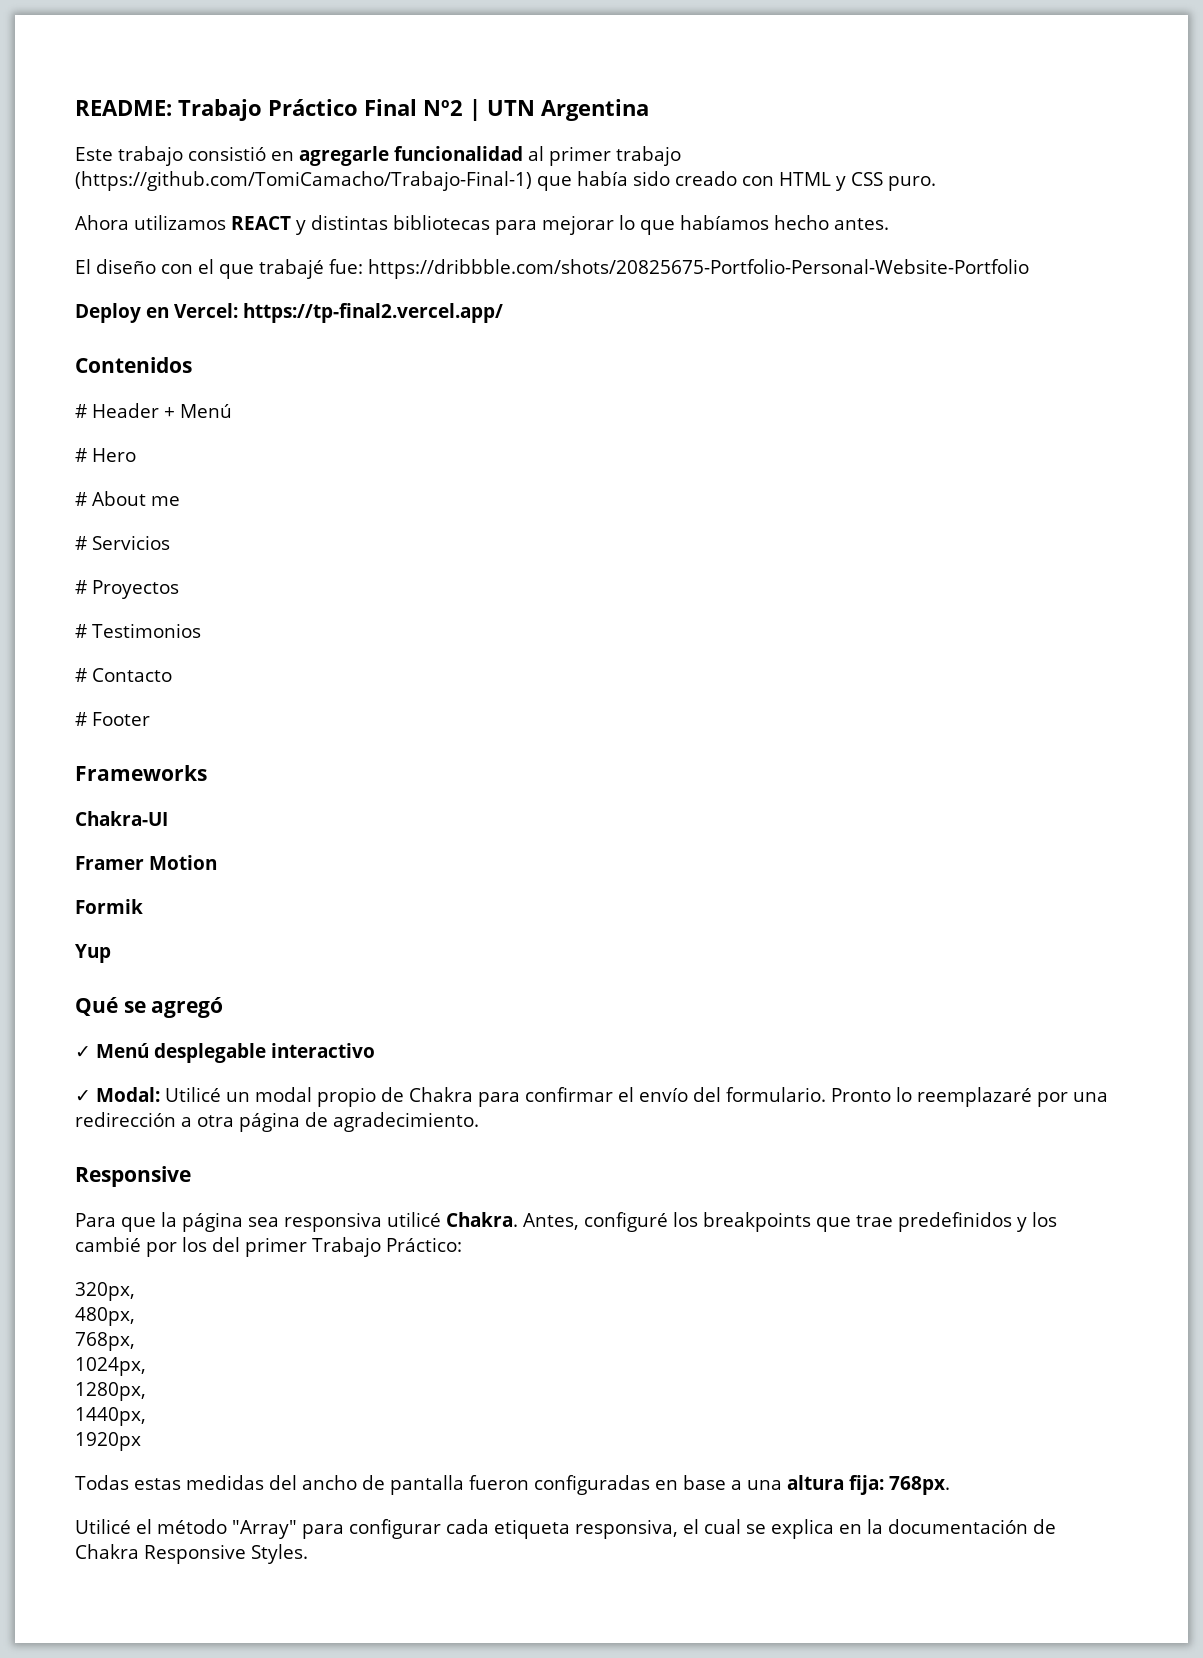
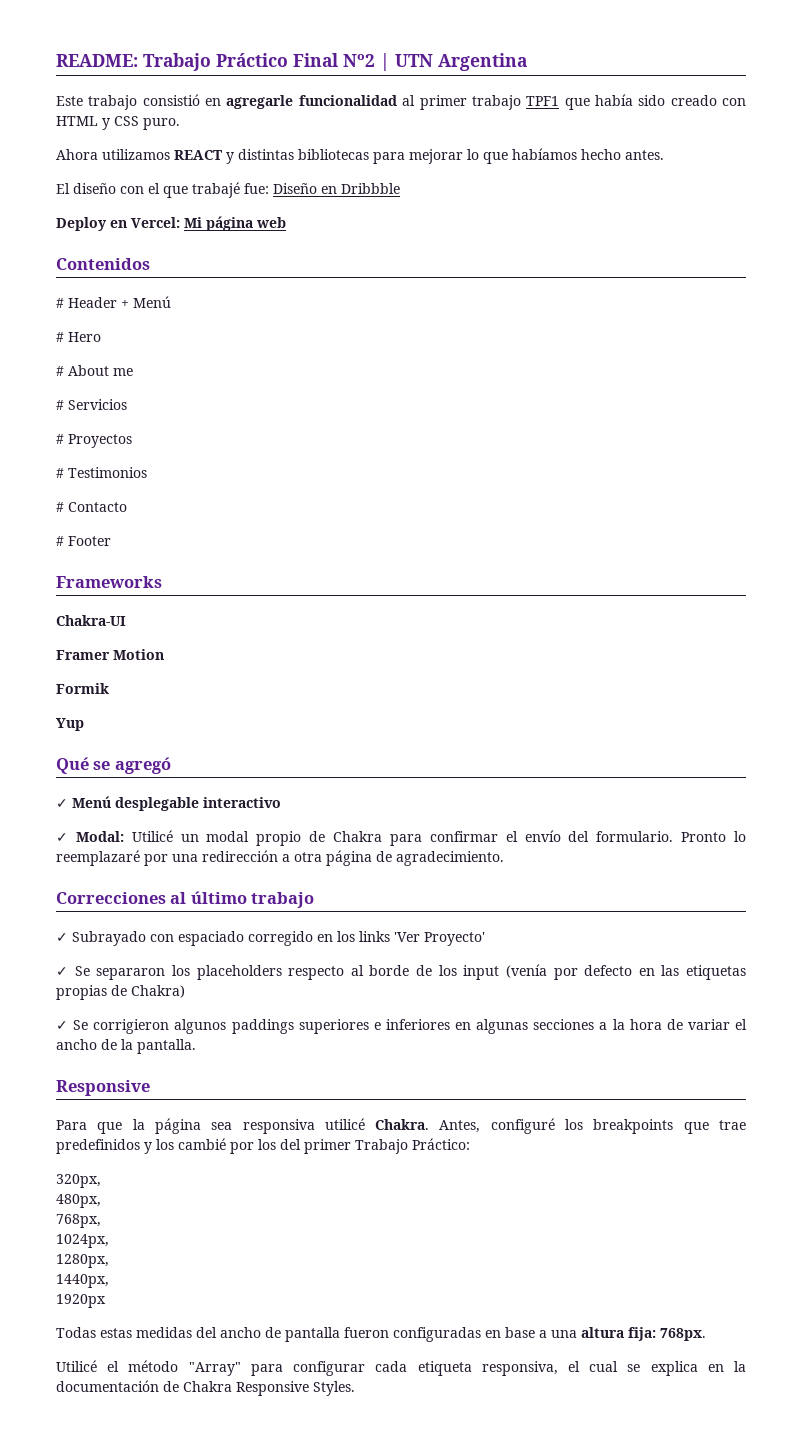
- Este trabajo consistió en agregarle funcionalidad al primer trabajo (https://github.com/TomiCamacho/Trabajo-Final-1) que había sido creado con HTML y CSS puro.
+ Este trabajo consistió en agregarle funcionalidad al primer trabajo TPF1 que había sido creado con HTML y CSS puro.
- El diseño con el que trabajé fue: https://dribbble.com/shots/20825675-Portfolio-Personal-Website-Portfolio
+ El diseño con el que trabajé fue: Diseño en Dribbble
- Deploy en Vercel: https://tp-final2.vercel.app/
+ Deploy en Vercel: Mi página web
+ Correcciones al último trabajo
+ ✓ Subrayado con espaciado corregido en los links 'Ver Proyecto'
+ ✓ Se separaron los placeholders respecto al borde de los input (venía por defecto en las etiquetas propias de Chakra)
+ ✓ Se corrigieron algunos paddings superiores e inferiores en algunas secciones a la hora de variar el ancho de la pantalla.

